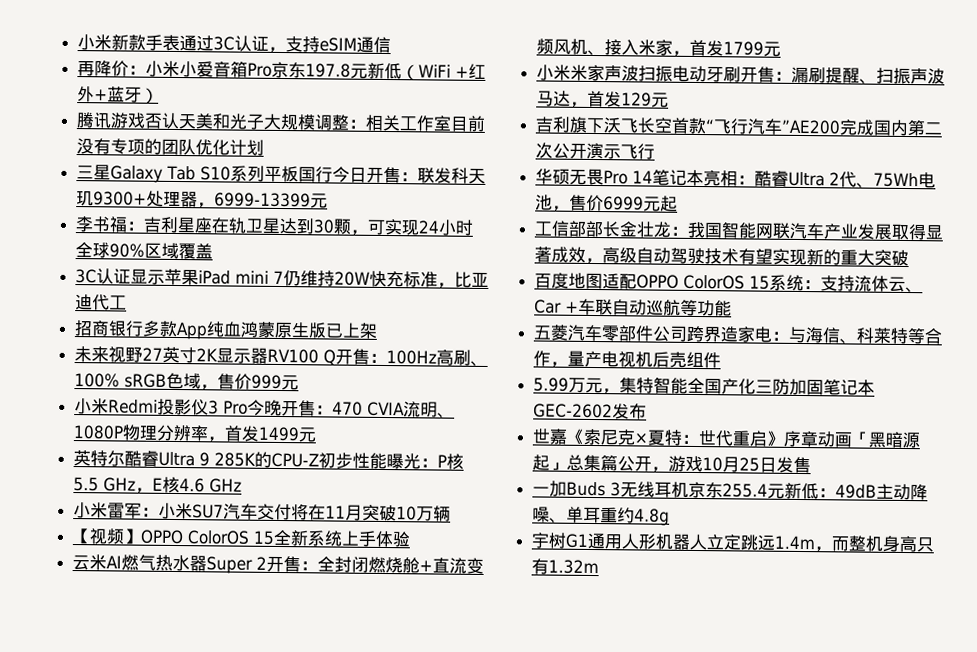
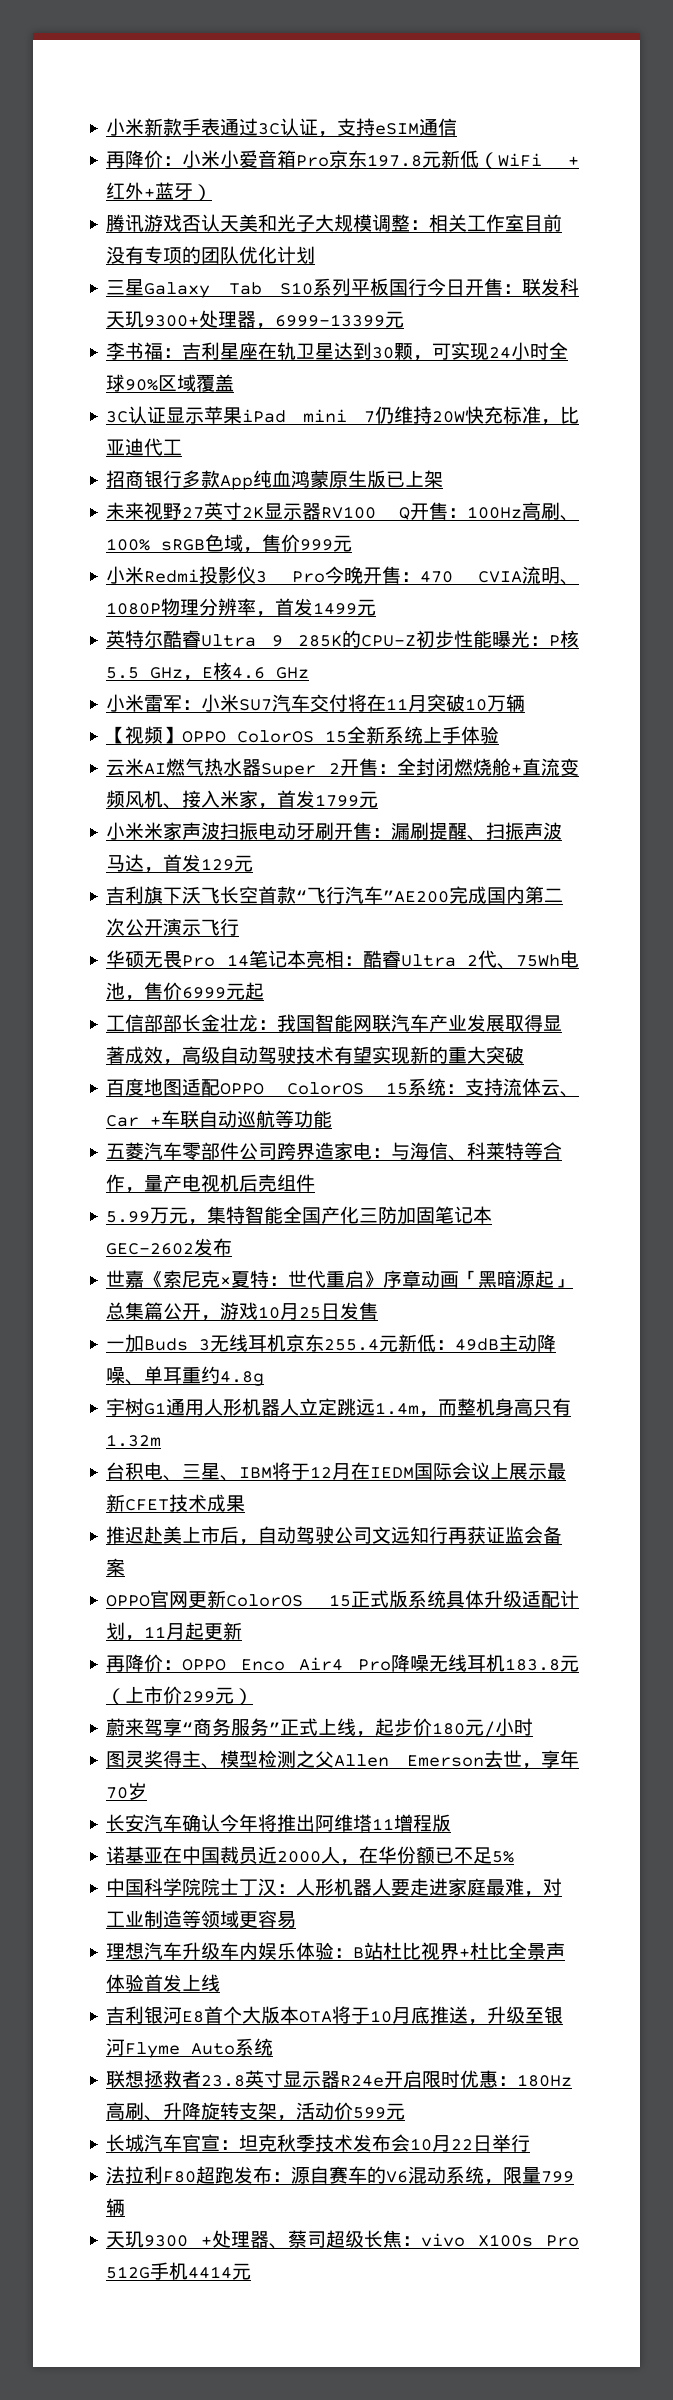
+ 台积电、三星、IBM将于12月在IEDM国际会议上展示最新CFET技术成果
+ 推迟赴美上市后，自动驾驶公司文远知行再获证监会备案
+ OPPO官网更新ColorOS 15正式版系统具体升级适配计划，11月起更新
+ 再降价：OPPO Enco Air4 Pro降噪无线耳机183.8元（上市价299元）
+ 蔚来驾享“商务服务”正式上线，起步价180元/小时
+ 图灵奖得主、模型检测之父Allen Emerson去世，享年70岁
+ 长安汽车确认今年将推出阿维塔11增程版
+ 诺基亚在中国裁员近2000人，在华份额已不足5%
+ 中国科学院院士丁汉：人形机器人要走进家庭最难，对工业制造等领域更容易
+ 理想汽车升级车内娱乐体验：B站杜比视界+杜比全景声体验首发上线
+ 吉利银河E8首个大版本OTA将于10月底推送，升级至银河Flyme Auto系统
+ 联想拯救者23.8英寸显示器R24e开启限时优惠：180Hz高刷、升降旋转支架，活动价599元
+ 长城汽车官宣：坦克秋季技术发布会10月22日举行
+ 法拉利F80超跑发布：源自赛车的V6混动系统，限量799辆
+ 天玑9300 +处理器、蔡司超级长焦：vivo X100s Pro 512G手机4414元

